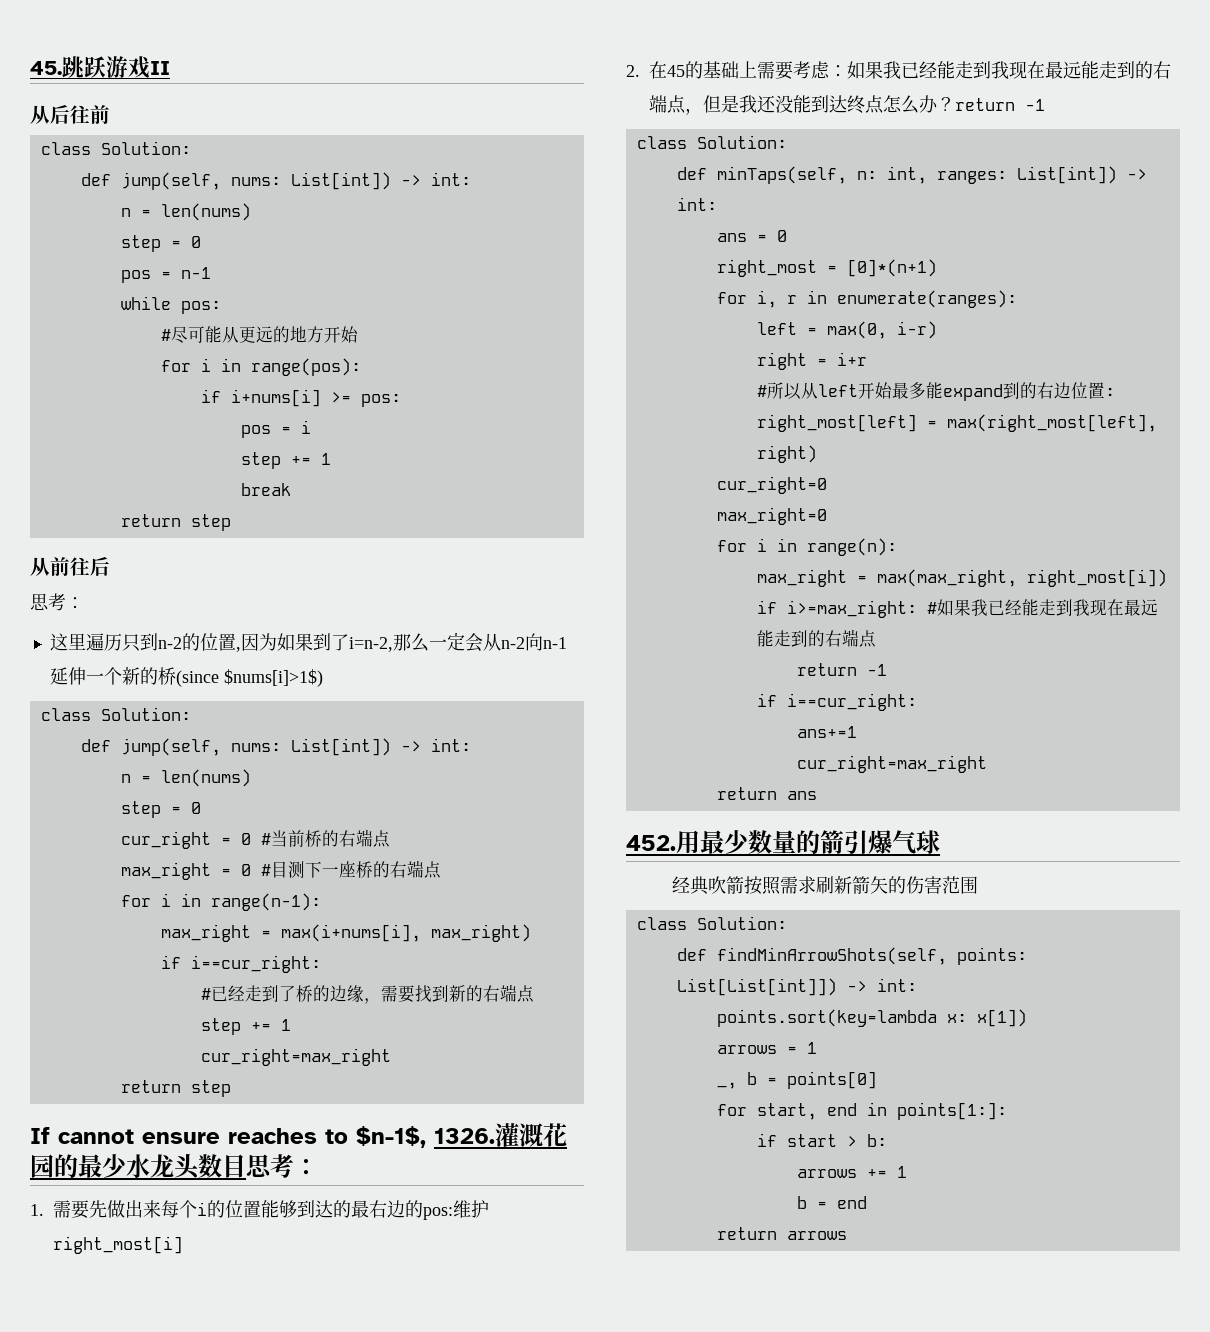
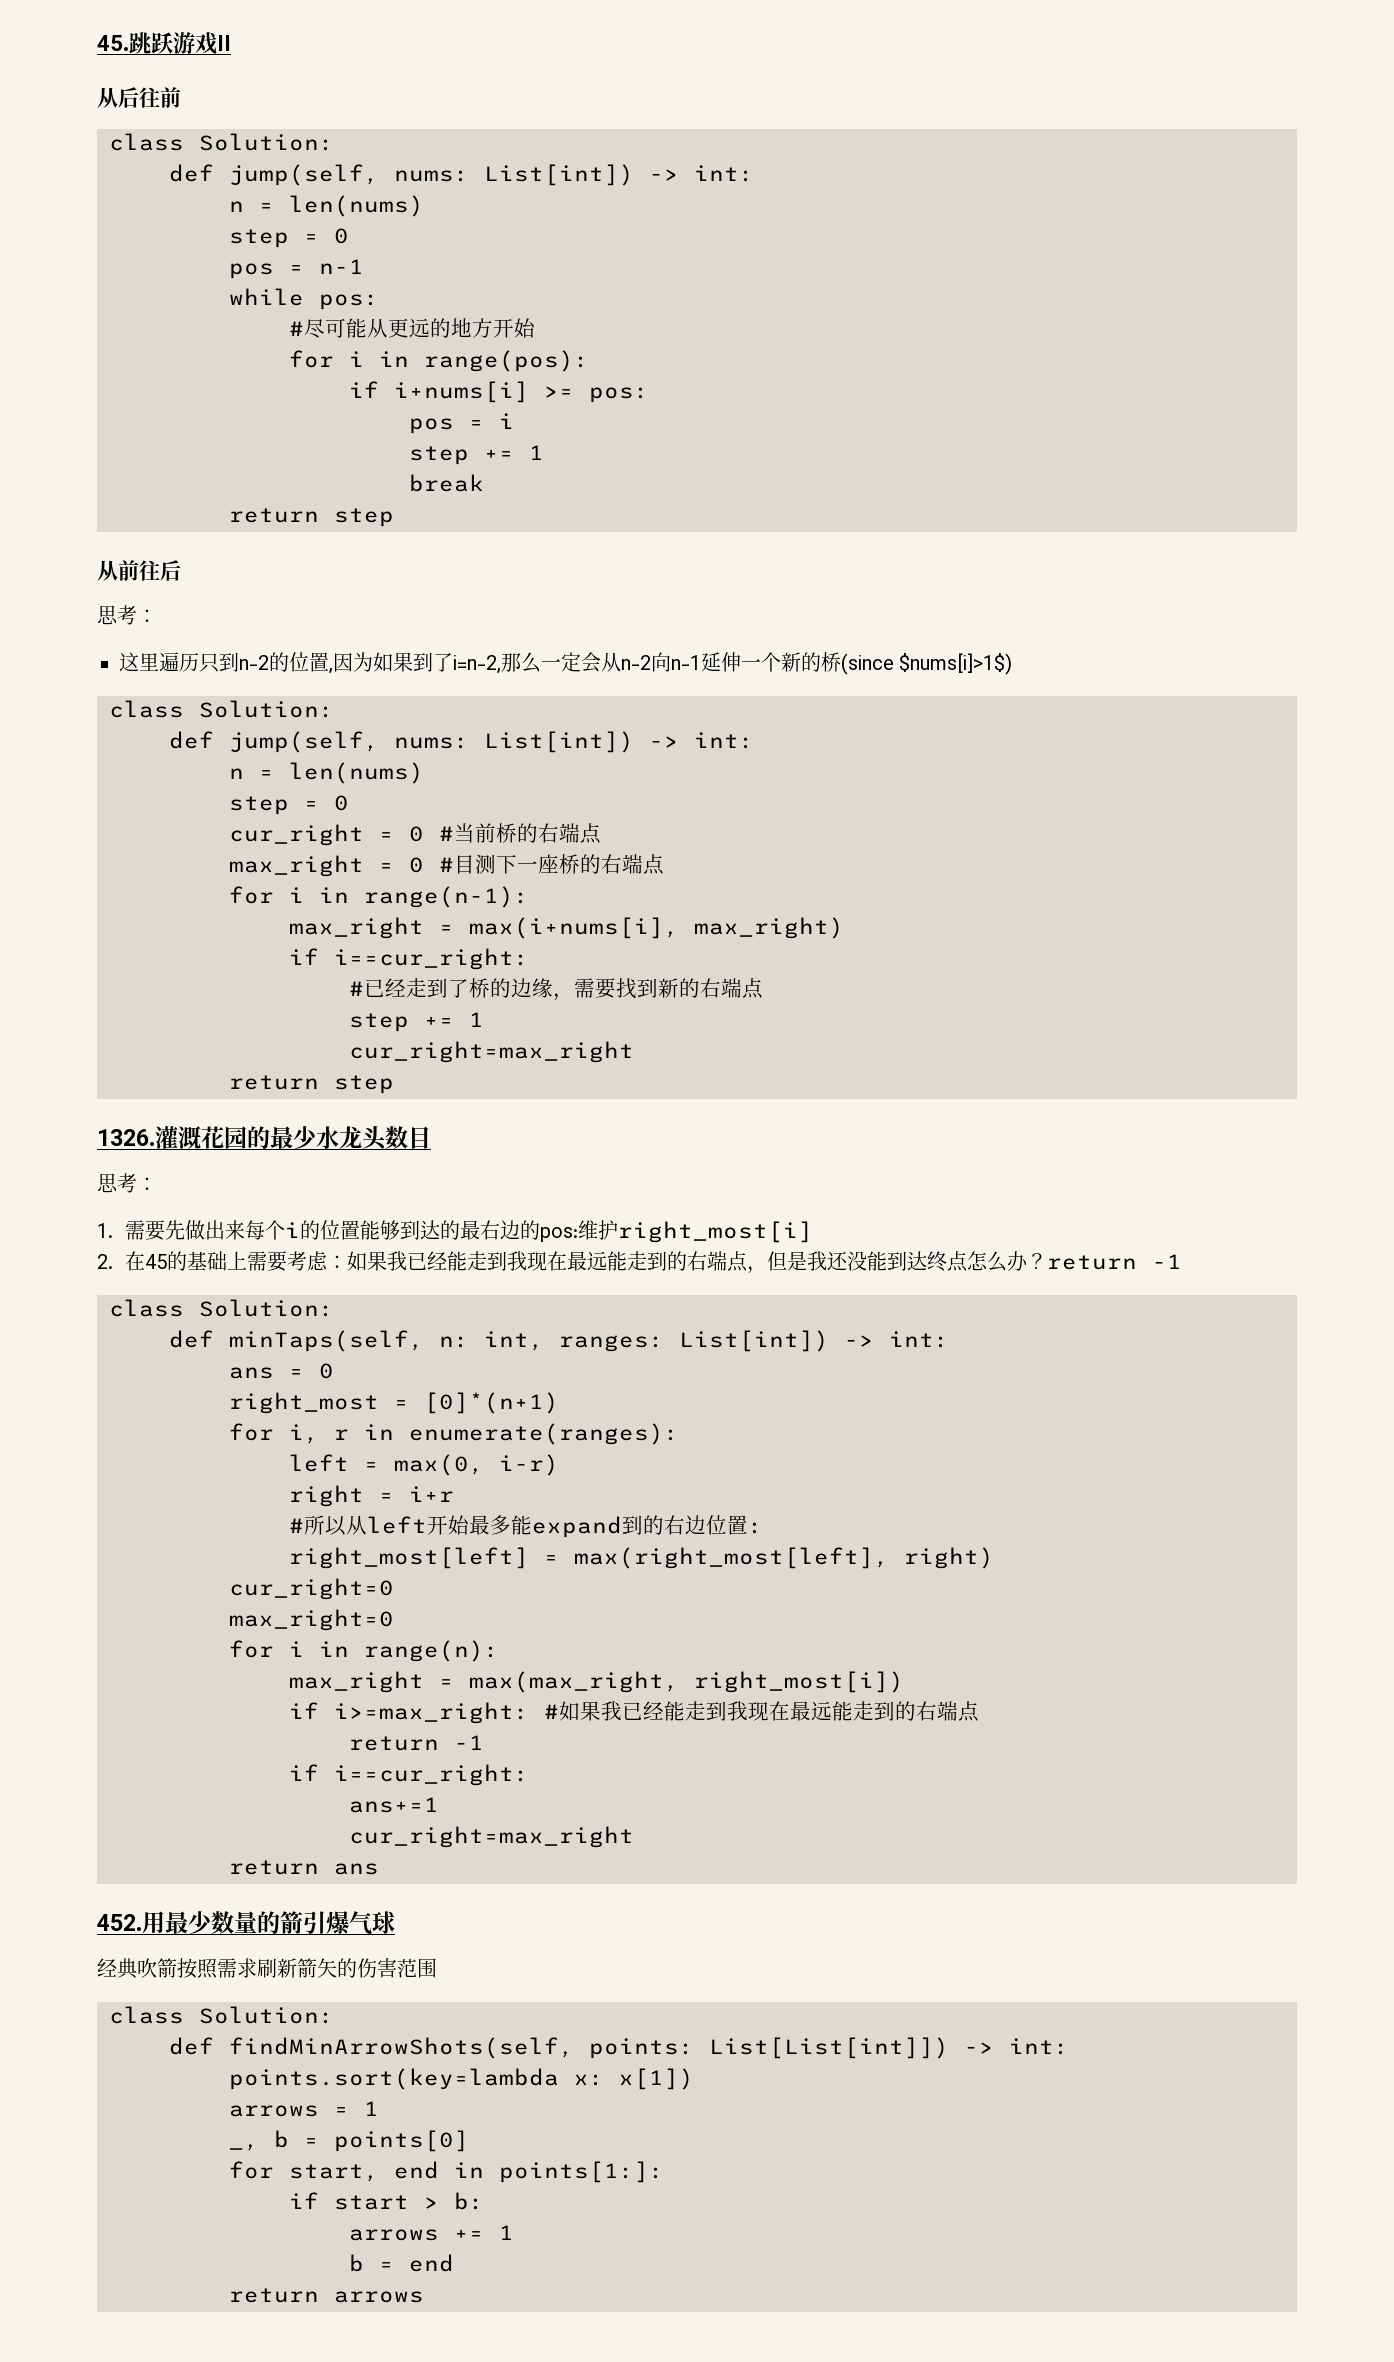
- If cannot ensure reaches to $n-1$, 1326.
+ 1326.
- 灌溉花园的最少水龙头数目思考：
+ 灌溉花园的最少水龙头数目
+ 思考：

